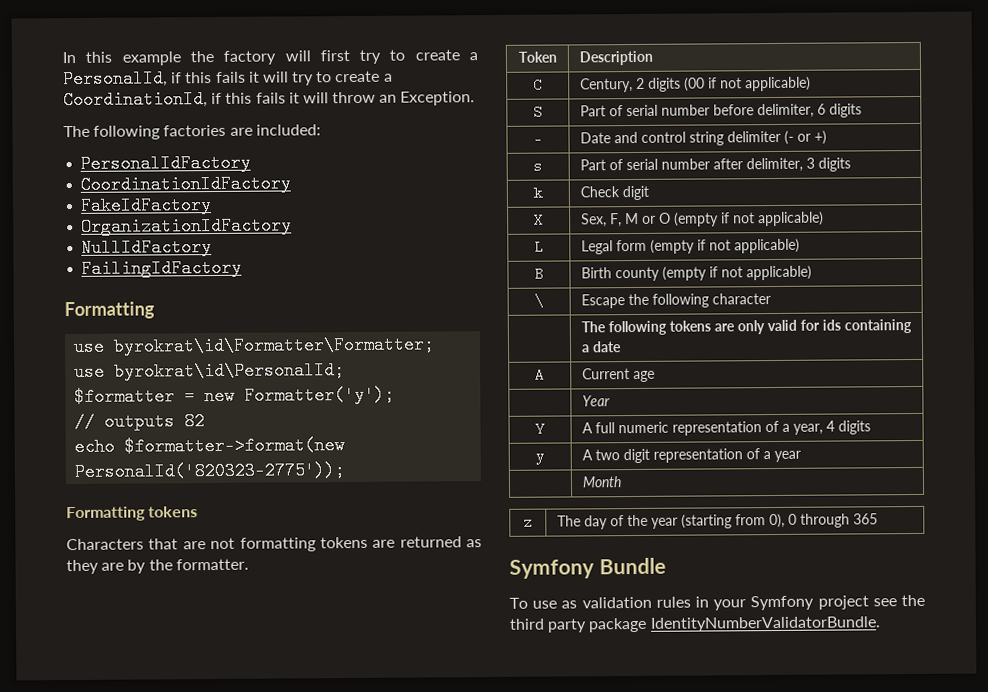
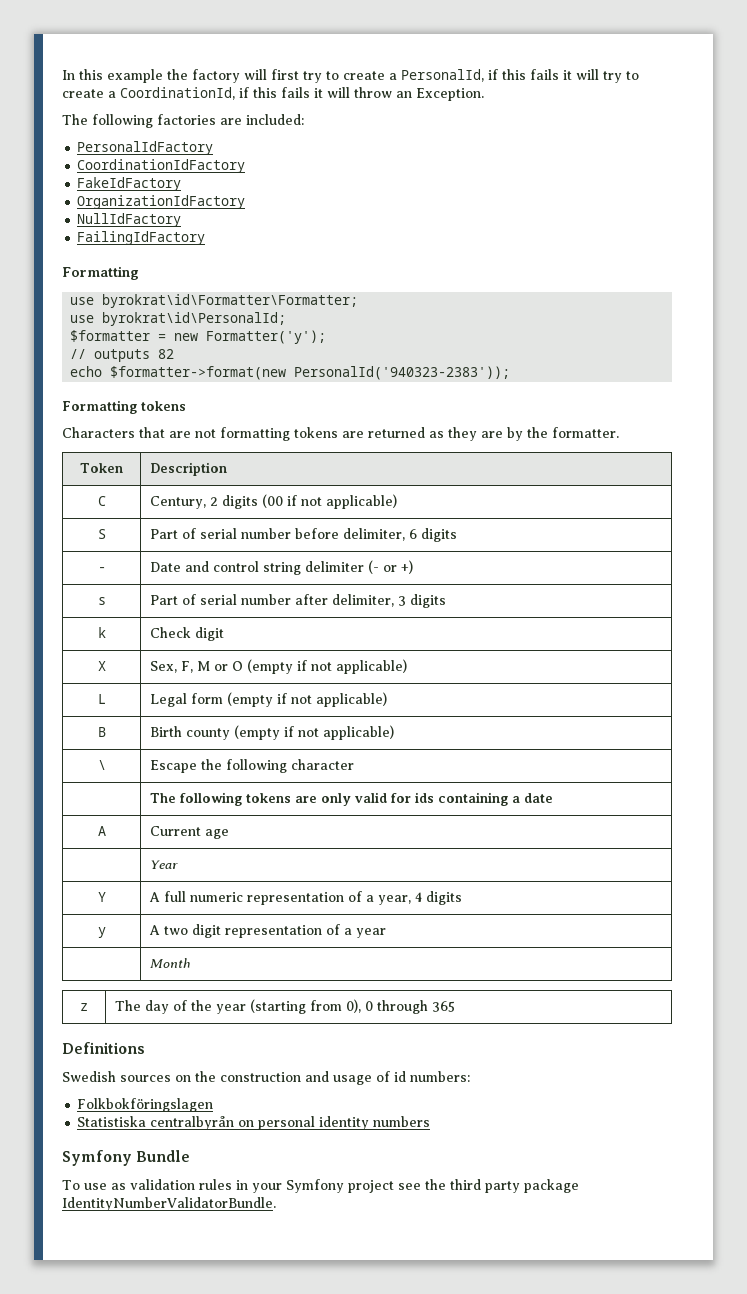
- echo $formatter->format(new PersonalId('820323-2775'));
+ echo $formatter->format(new PersonalId('940323-2383'));
+ Definitions
+ Swedish sources on the construction and usage of id numbers:
+ Folkbokföringslagen
+ Statistiska centralbyrån on personal identity numbers

